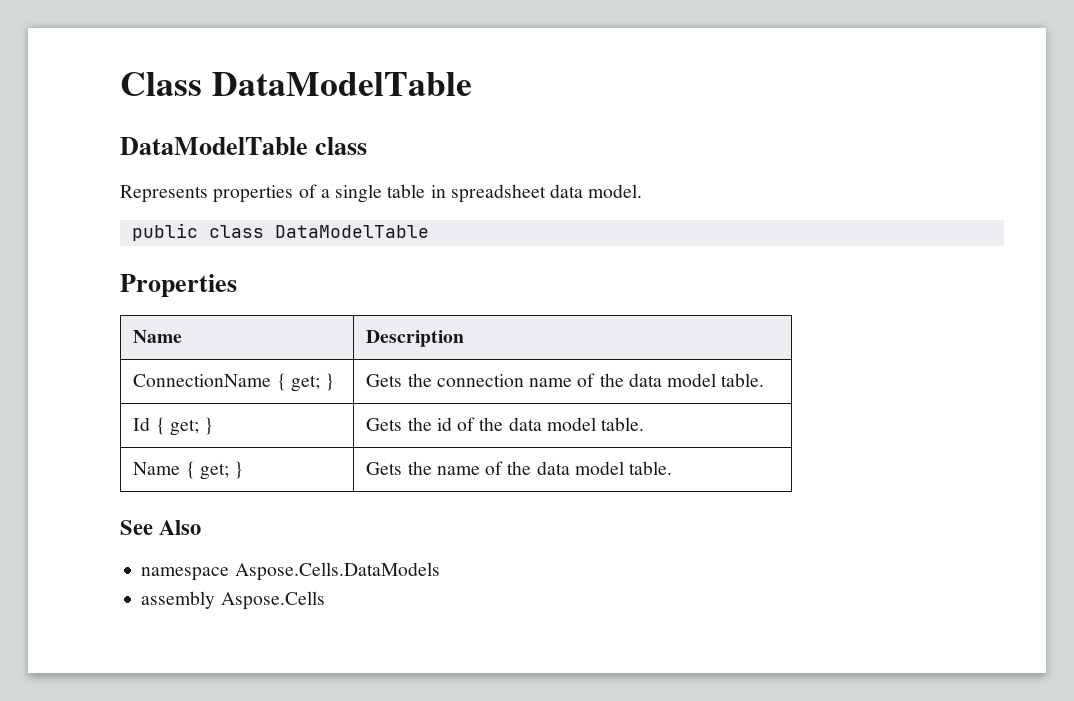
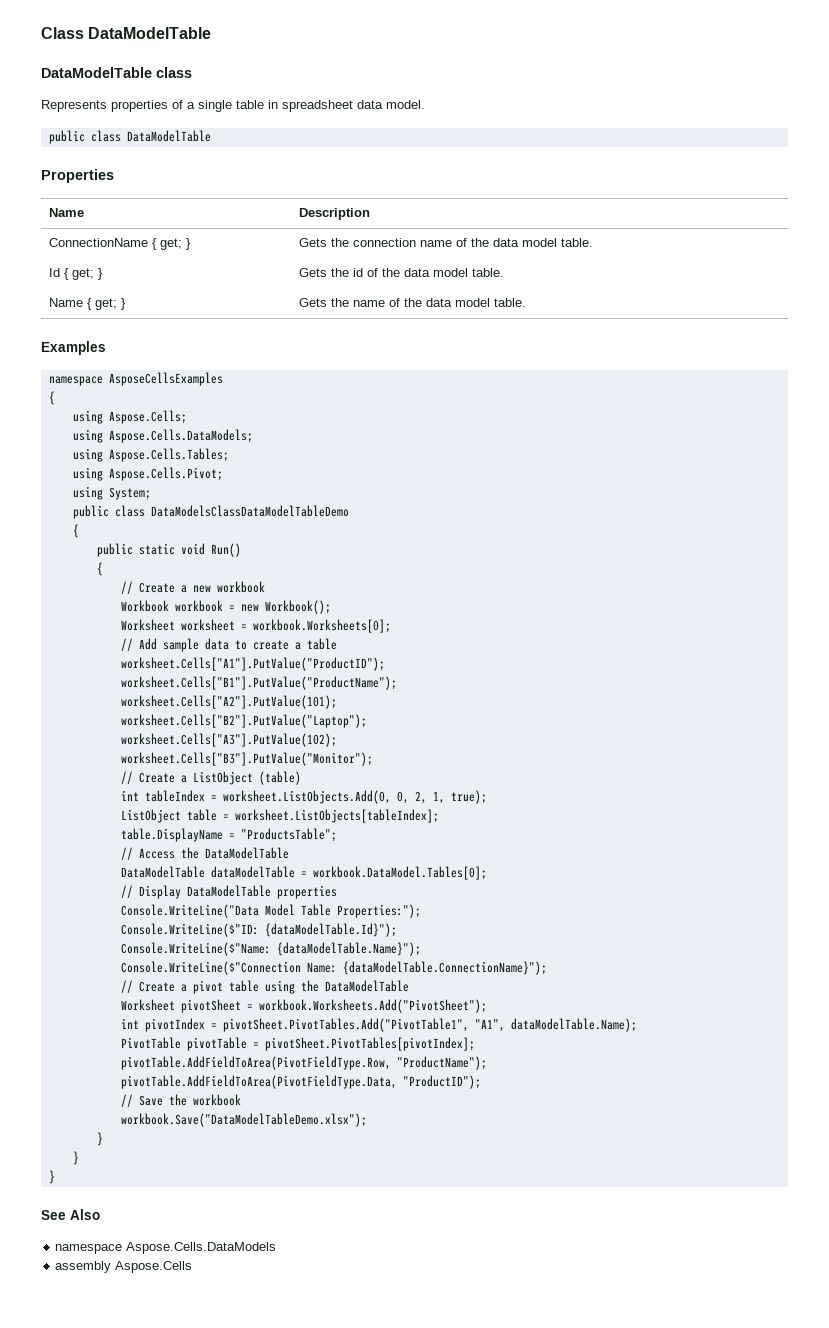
+ Examples
+ namespace AsposeCellsExamples
+ {
+ using Aspose.Cells;
+ using Aspose.Cells.DataModels;
+ using Aspose.Cells.Tables;
+ using Aspose.Cells.Pivot;
+ using System;
+ public class DataModelsClassDataModelTableDemo
+ {
+ public static void Run()
+ {
+ // Create a new workbook
+ Workbook workbook = new Workbook();
+ Worksheet worksheet = workbook.Worksheets[0];
+ // Add sample data to create a table
+ worksheet.Cells["A1"].PutValue("ProductID");
+ worksheet.Cells["B1"].PutValue("ProductName");
+ worksheet.Cells["A2"].PutValue(101);
+ worksheet.Cells["B2"].PutValue("Laptop");
+ worksheet.Cells["A3"].PutValue(102);
+ worksheet.Cells["B3"].PutValue("Monitor");
+ // Create a ListObject (table)
+ int tableIndex = worksheet.ListObjects.Add(0, 0, 2, 1, true);
+ ListObject table = worksheet.ListObjects[tableIndex];
+ table.DisplayName = "ProductsTable";
+ // Access the DataModelTable
+ DataModelTable dataModelTable = workbook.DataModel.Tables[0];
+ // Display DataModelTable properties
+ Console.WriteLine("Data Model Table Properties:");
+ Console.WriteLine($"ID: {dataModelTable.Id}");
+ Console.WriteLine($"Name: {dataModelTable.Name}");
+ Console.WriteLine($"Connection Name: {dataModelTable.ConnectionName}");
+ // Create a pivot table using the DataModelTable
+ Worksheet pivotSheet = workbook.Worksheets.Add("PivotSheet");
+ int pivotIndex = pivotSheet.PivotTables.Add("PivotTable1", "A1", dataModelTable.Name);
+ PivotTable pivotTable = pivotSheet.PivotTables[pivotIndex];
+ pivotTable.AddFieldToArea(PivotFieldType.Row, "ProductName");
+ pivotTable.AddFieldToArea(PivotFieldType.Data, "ProductID");
+ // Save the workbook
+ workbook.Save("DataModelTableDemo.xlsx");
+ }
+ }
+ }

